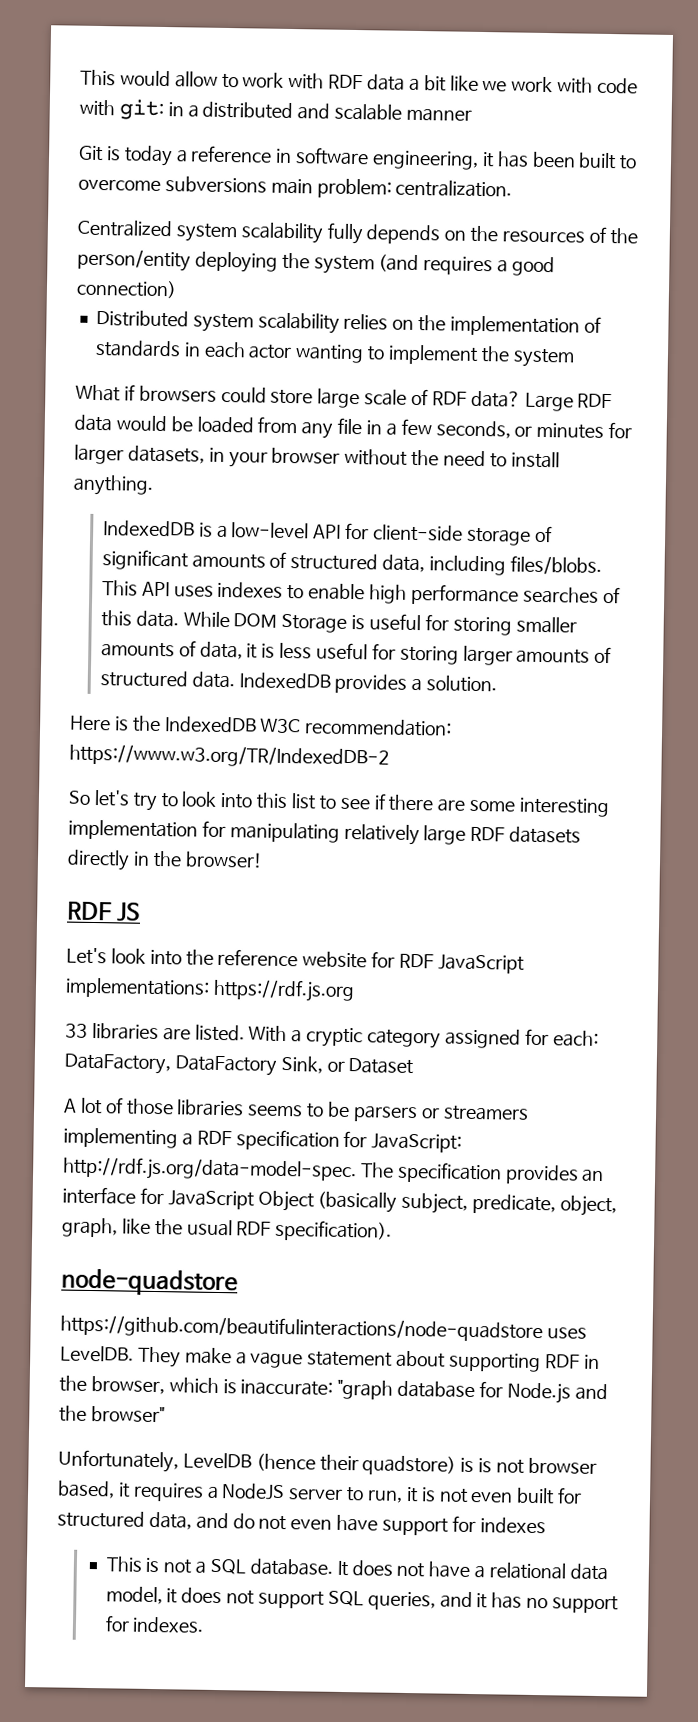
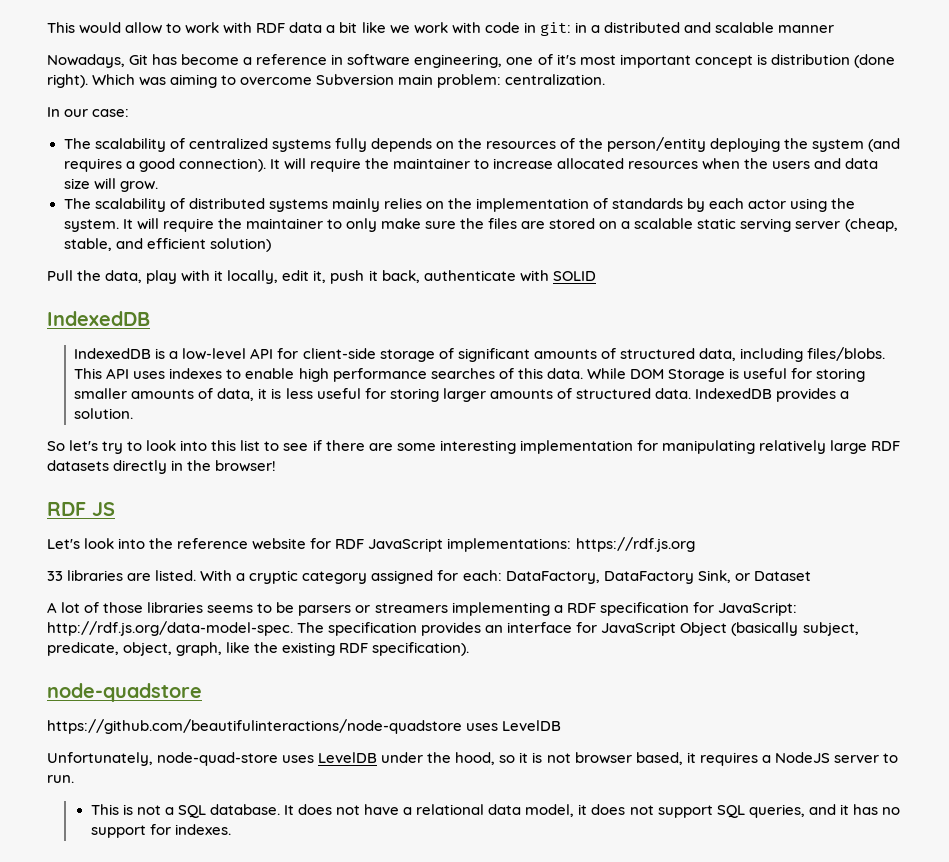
- This would allow to work with RDF data a bit like we work with code with git: in a distributed and scalable manner
+ This would allow to work with RDF data a bit like we work with code in git: in a distributed and scalable manner
- Git is today a reference in software engineering, it has been built to overcome subversions main problem: centralization.
+ Nowadays, Git has become a reference in software engineering, one of it's most important concept is distribution (done right). Which was aiming to overcome Subversion main problem: centralization.
- Centralized system scalability fully depends on the resources of the person/entity deploying the system (and requires a good connection)
- Distributed system scalability relies on the implementation of standards in each actor wanting to implement the system
- What if browsers could store large scale of RDF data? Large RDF data would be loaded from any file in a few seconds, or minutes for larger datasets, in your browser without the need to install anything.
+ In our case:
+ The scalability of centralized systems fully depends on the resources of the person/entity deploying the system (and requires a good connection). It will require the maintainer to increase allocated resources when the users and data size will grow.
+ The scalability of distributed systems mainly relies on the implementation of standards by each actor using the system. It will require the maintainer to only make sure the files are stored on a scalable static serving server (cheap, stable, and efficient solution)
+ Pull the data, play with it locally, edit it, push it back, authenticate with SOLID
+ IndexedDB
- Here is the IndexedDB W3C recommendation: https://www.w3.org/TR/IndexedDB-2
- A lot of those libraries seems to be parsers or streamers implementing a RDF specification for JavaScript: http://rdf.js.org/data-model-spec. The specification provides an interface for JavaScript Object (basically subject, predicate, object, graph, like the usual RDF specification).
+ A lot of those libraries seems to be parsers or streamers implementing a RDF specification for JavaScript: http://rdf.js.org/data-model-spec. The specification provides an interface for JavaScript Object (basically subject, predicate, object, graph, like the existing RDF specification).
- https://github.com/beautifulinteractions/node-quadstore uses LevelDB. They make a vague statement about supporting RDF in the browser, which is inaccurate: "graph database for Node.js and the browser"
- Unfortunately, LevelDB (hence their quadstore) is is not browser based, it requires a NodeJS server to run, it is not even built for structured data, and do not even have support for indexes
+ https://github.com/beautifulinteractions/node-quadstore uses LevelDB
+ Unfortunately, node-quad-store uses LevelDB under the hood, so it is not browser based, it requires a NodeJS server to run.

